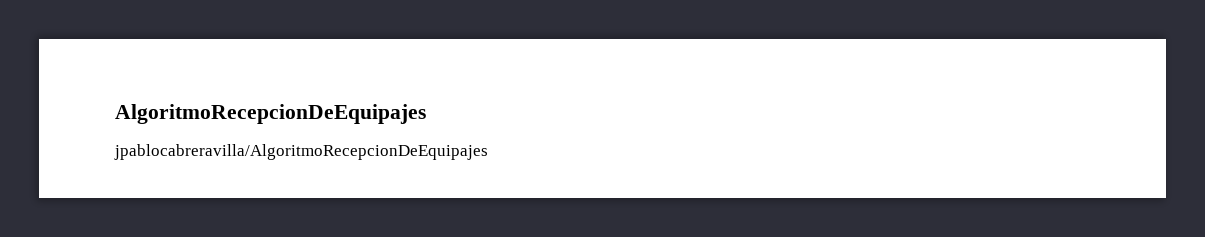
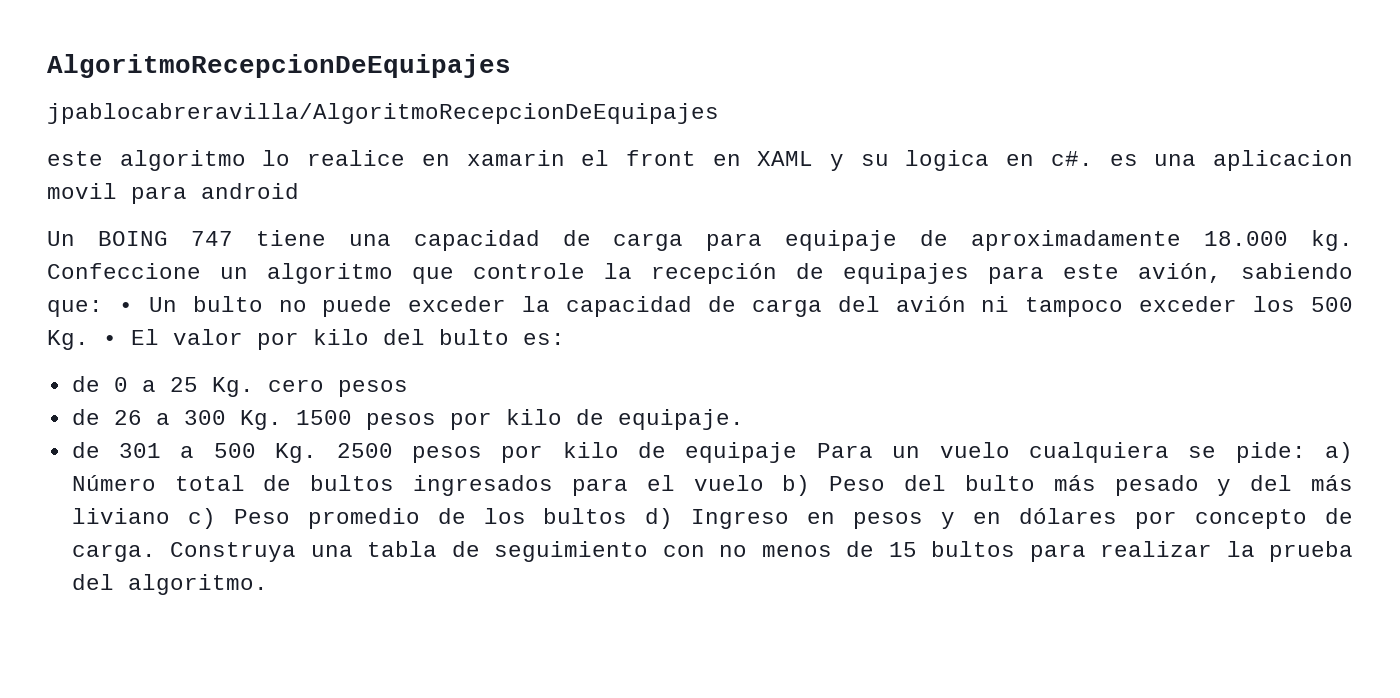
+ este algoritmo lo realice en xamarin el front en XAML y su logica en c#. es una aplicacion movil para android
+ Un BOING 747 tiene una capacidad de carga para equipaje de aproximadamente 18.000 kg. Confeccione un algoritmo que controle la recepción de equipajes para este avión, sabiendo que: • Un bulto no puede exceder la capacidad de carga del avión ni tampoco exceder los 500 Kg. • El valor por kilo del bulto es:
+ de 0 a 25 Kg. cero pesos
+ de 26 a 300 Kg. 1500 pesos por kilo de equipaje.
+ de 301 a 500 Kg. 2500 pesos por kilo de equipaje Para un vuelo cualquiera se pide: a) Número total de bultos ingresados para el vuelo b) Peso del bulto más pesado y del más liviano c) Peso promedio de los bultos d) Ingreso en pesos y en dólares por concepto de carga. Construya una tabla de seguimiento con no menos de 15 bultos para realizar la prueba del algoritmo.

